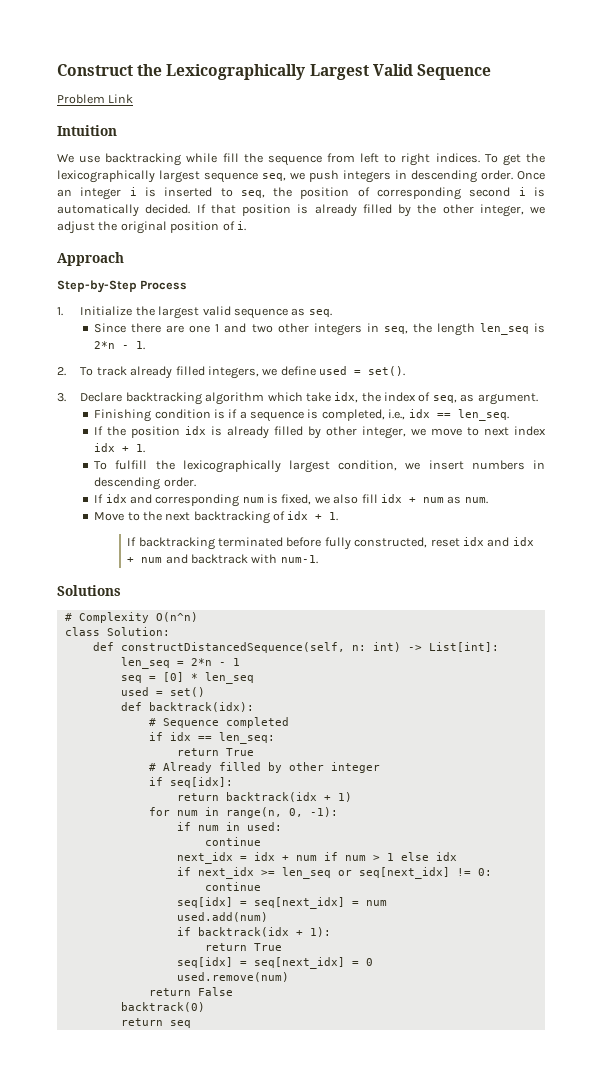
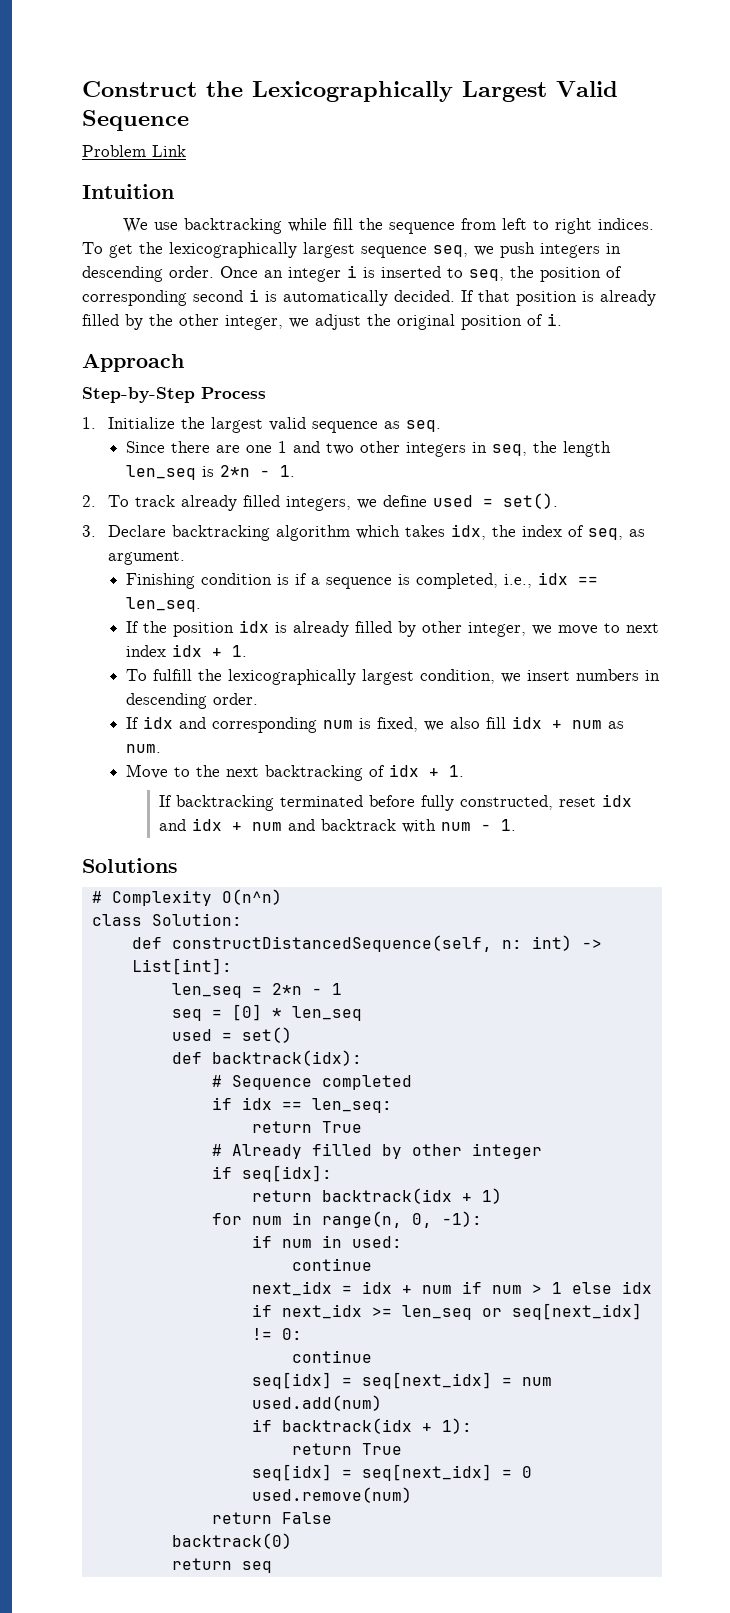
- 3. Declare backtracking algorithm which take idx, the index of seq, as argument.
+ 3. Declare backtracking algorithm which takes idx, the index of seq, as argument.
- If backtracking terminated before fully constructed, reset idx and idx + num and backtrack with num-1.
+ If backtracking terminated before fully constructed, reset idx and idx + num and backtrack with num - 1.

